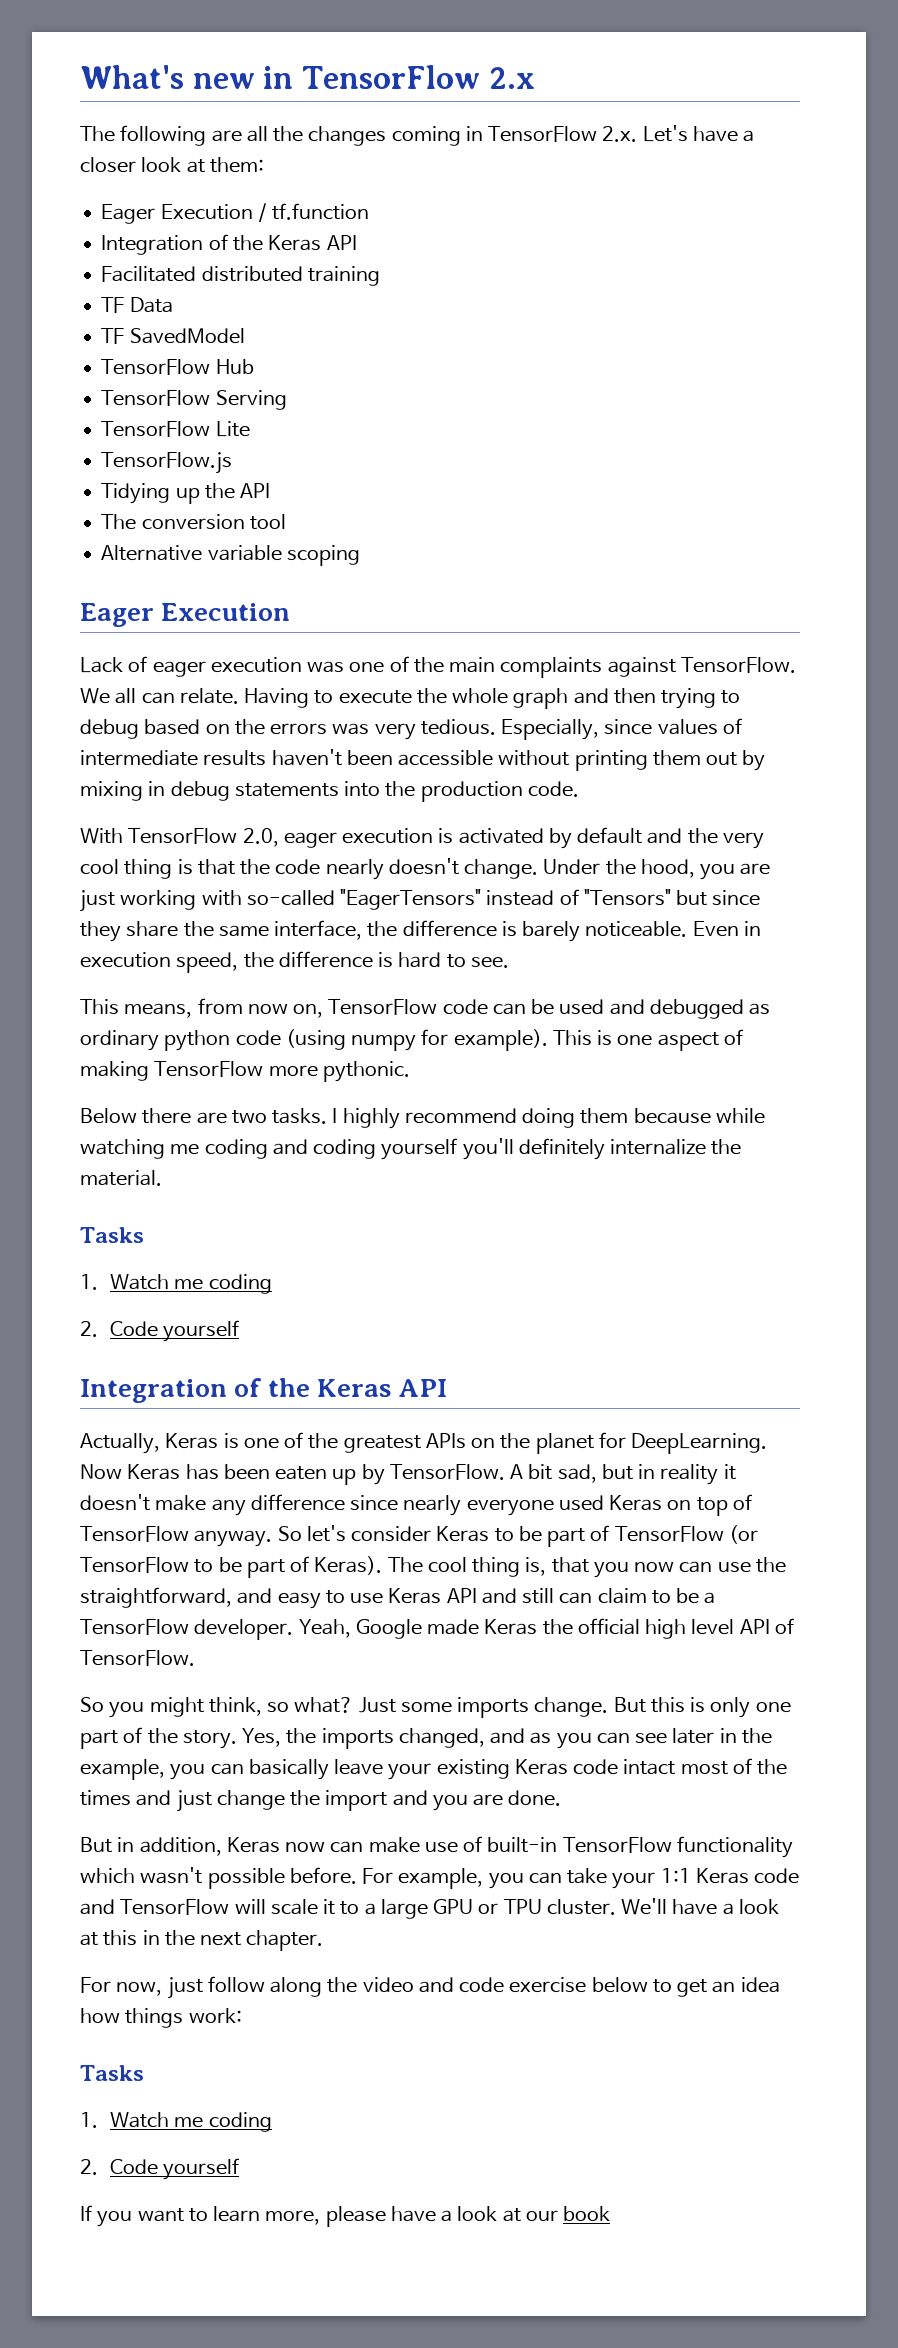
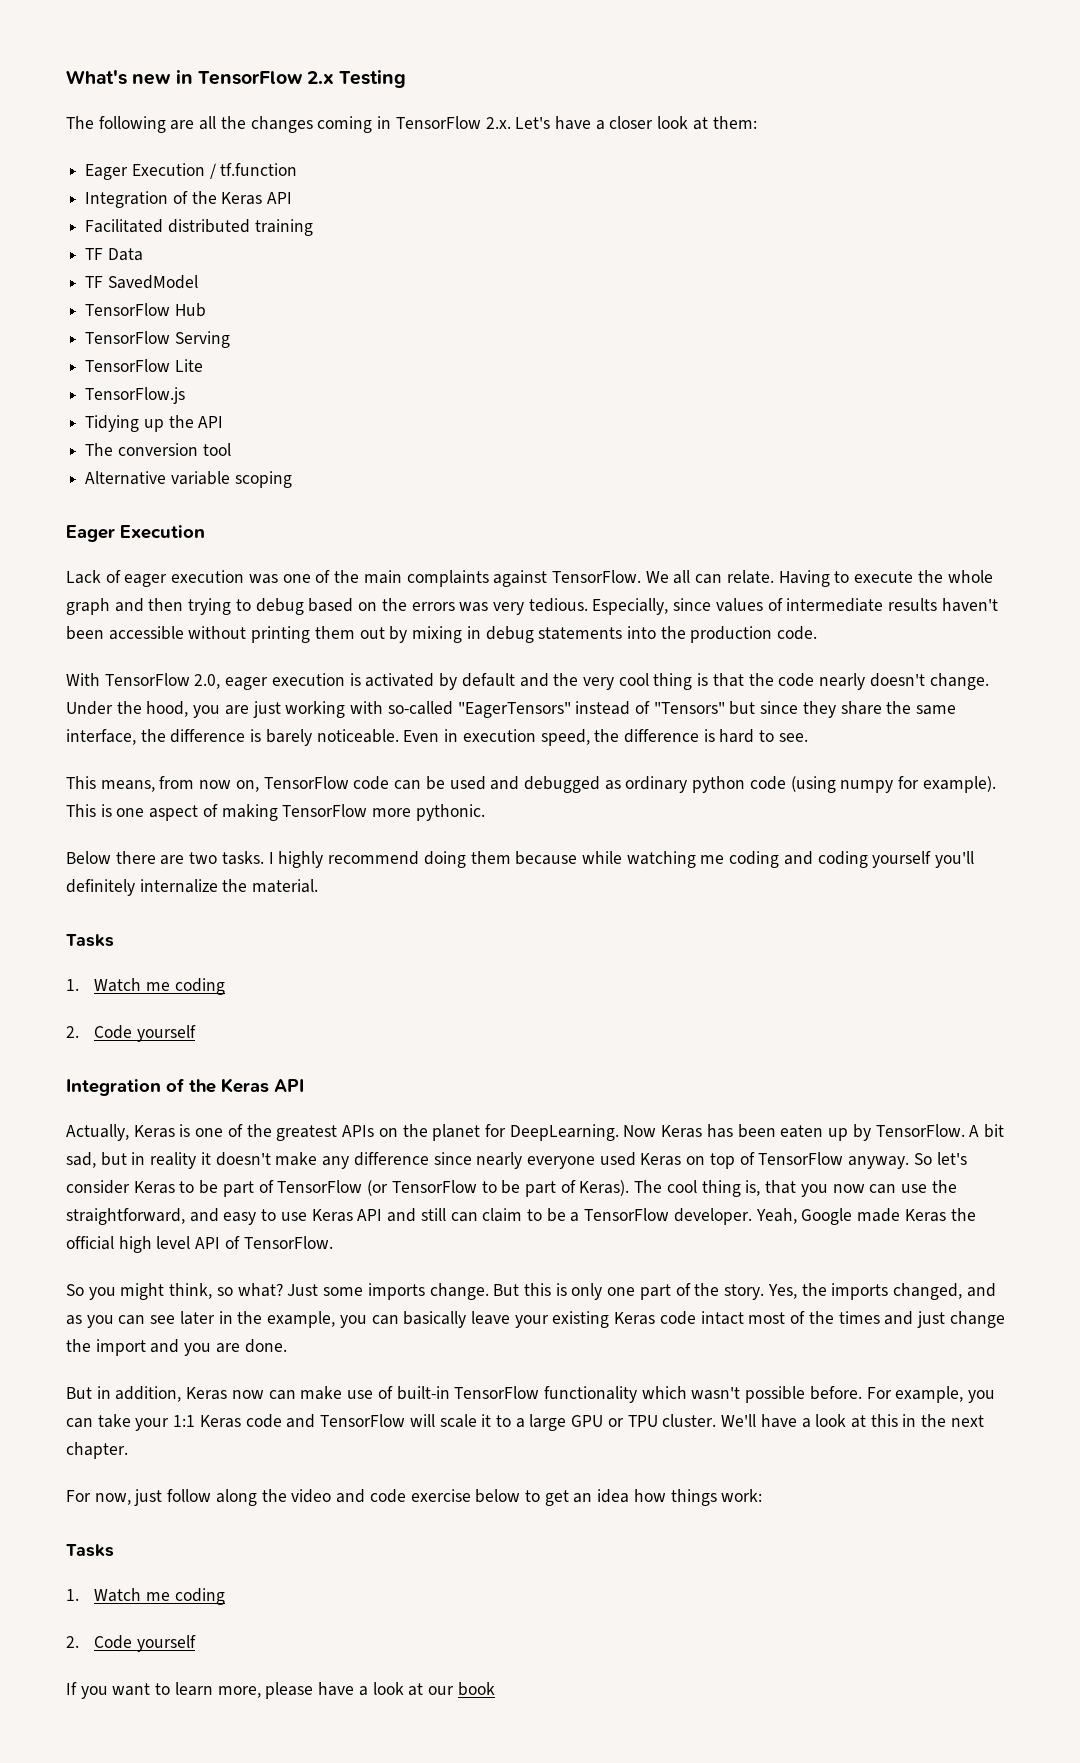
- What's new in TensorFlow 2.x
+ What's new in TensorFlow 2.x Testing

